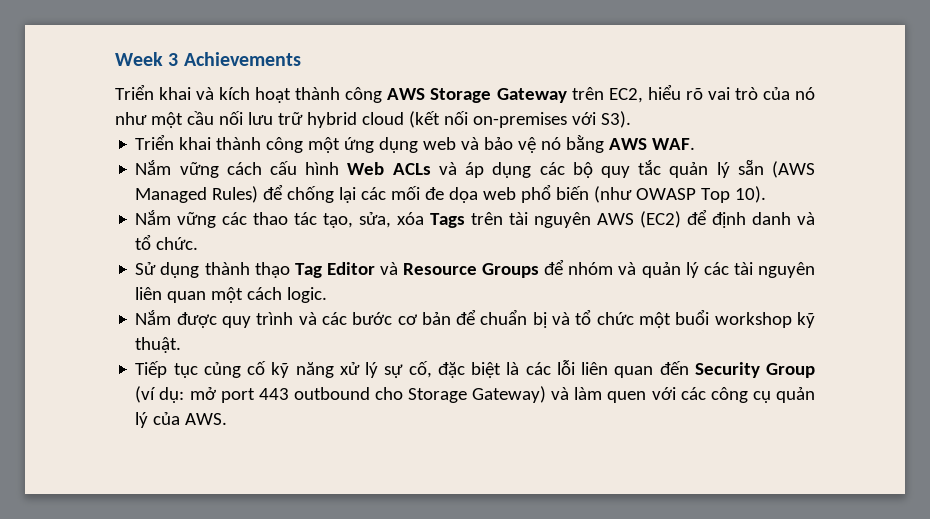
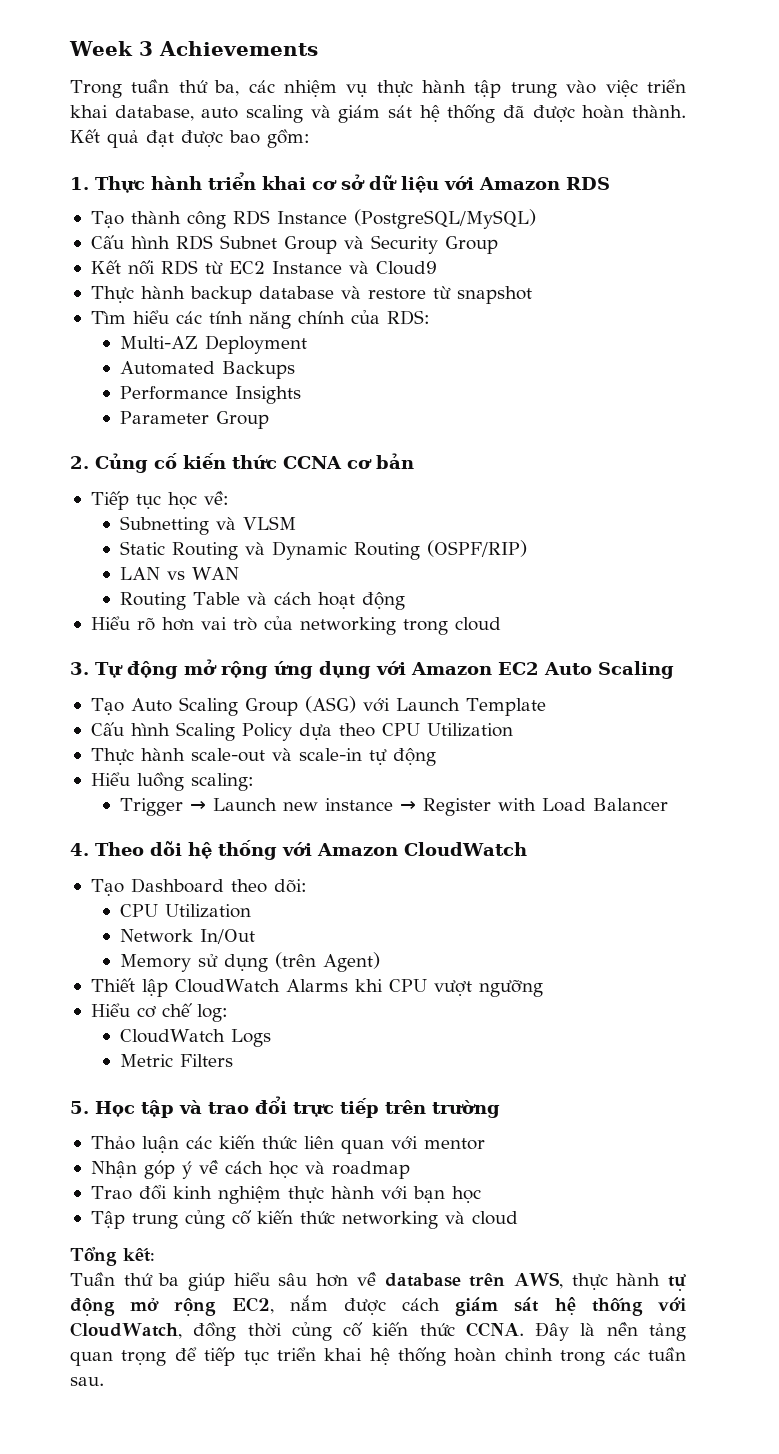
- Triển khai và kích hoạt thành công AWS Storage Gateway trên EC2, hiểu rõ vai trò của nó như một cầu nối lưu trữ hybrid cloud (kết nối on-premises với S3).
- Triển khai thành công một ứng dụng web và bảo vệ nó bằng AWS WAF.
- Nắm vững cách cấu hình Web ACLs và áp dụng các bộ quy tắc quản lý sẵn (AWS Managed Rules) để chống lại các mối đe dọa web phổ biến (như OWASP Top 10).
- Nắm vững các thao tác tạo, sửa, xóa Tags trên tài nguyên AWS (EC2) để định danh và tổ chức.
- Sử dụng thành thạo Tag Editor và Resource Groups để nhóm và quản lý các tài nguyên liên quan một cách logic.
- Nắm được quy trình và các bước cơ bản để chuẩn bị và tổ chức một buổi workshop kỹ thuật.
- Tiếp tục củng cố kỹ năng xử lý sự cố, đặc biệt là các lỗi liên quan đến Security Group (ví dụ: mở port 443 outbound cho Storage Gateway) và làm quen với các công cụ quản lý của AWS.
+ Trong tuần thứ ba, các nhiệm vụ thực hành tập trung vào việc triển khai database, auto scaling và giám sát hệ thống đã được hoàn thành. Kết quả đạt được bao gồm:
+ 1. Thực hành triển khai cơ sở dữ liệu với Amazon RDS
+ Tạo thành công RDS Instance (PostgreSQL/MySQL)
+ Cấu hình RDS Subnet Group và Security Group
+ Kết nối RDS từ EC2 Instance và Cloud9
+ Thực hành backup database và restore từ snapshot
+ Tìm hiểu các tính năng chính của RDS:
+ Multi-AZ Deployment
+ Automated Backups
+ Performance Insights
+ Parameter Group
+ 2. Củng cố kiến thức CCNA cơ bản
+ Tiếp tục học về:
+ Subnetting và VLSM
+ Static Routing và Dynamic Routing (OSPF/RIP)
+ LAN vs WAN
+ Routing Table và cách hoạt động
+ Hiểu rõ hơn vai trò của networking trong cloud
+ 3. Tự động mở rộng ứng dụng với Amazon EC2 Auto Scaling
+ Tạo Auto Scaling Group (ASG) với Launch Template
+ Cấu hình Scaling Policy dựa theo CPU Utilization
+ Thực hành scale-out và scale-in tự động
+ Hiểu luồng scaling:
+ Trigger → Launch new instance → Register with Load Balancer
+ 4. Theo dõi hệ thống với Amazon CloudWatch
+ Tạo Dashboard theo dõi:
+ CPU Utilization
+ Network In/Out
+ Memory sử dụng (trên Agent)
+ Thiết lập CloudWatch Alarms khi CPU vượt ngưỡng
+ Hiểu cơ chế log:
+ CloudWatch Logs
+ Metric Filters
+ 5. Học tập và trao đổi trực tiếp trên trường
+ Thảo luận các kiến thức liên quan với mentor
+ Nhận góp ý về cách học và roadmap
+ Trao đổi kinh nghiệm thực hành với bạn học
+ Tập trung củng cố kiến thức networking và cloud
+ Tổng kết:
+ Tuần thứ ba giúp hiểu sâu hơn về database trên AWS, thực hành tự động mở rộng EC2, nắm được cách giám sát hệ thống với CloudWatch, đồng thời củng cố kiến thức CCNA. Đây là nền tảng quan trọng để tiếp tục triển khai hệ thống hoàn chỉnh trong các tuần sau.

